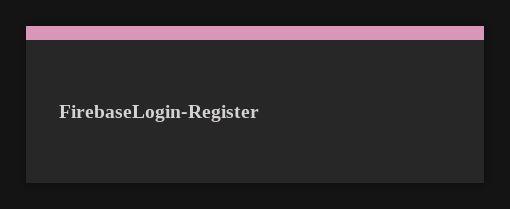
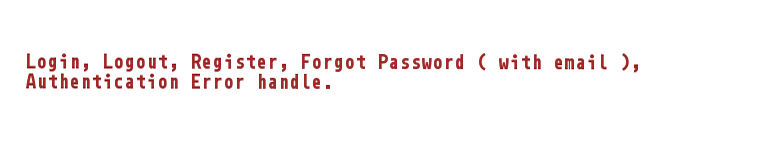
- FirebaseLogin-Register
+ Login, Logout, Register, Forgot Password ( with email ), Authentication Error handle.

